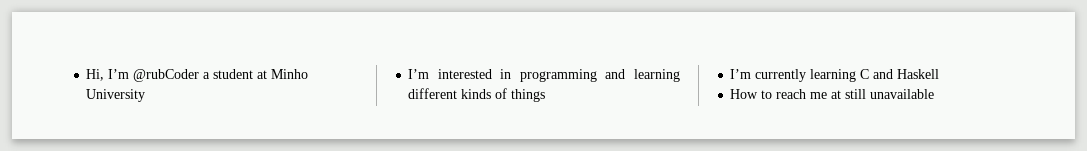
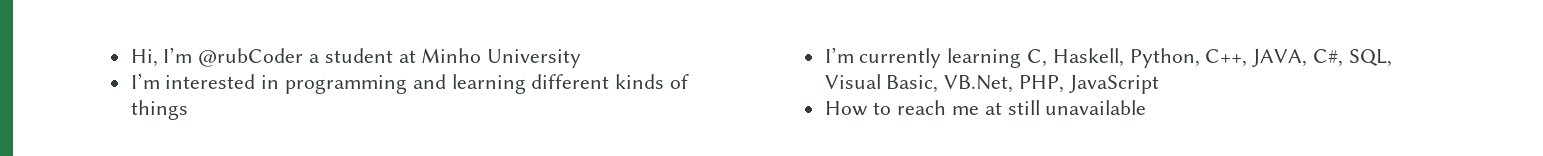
- I’m currently learning C and Haskell
+ I’m currently learning C, Haskell, Python, C++, JAVA, C#, SQL, Visual Basic, VB.Net, PHP, JavaScript

